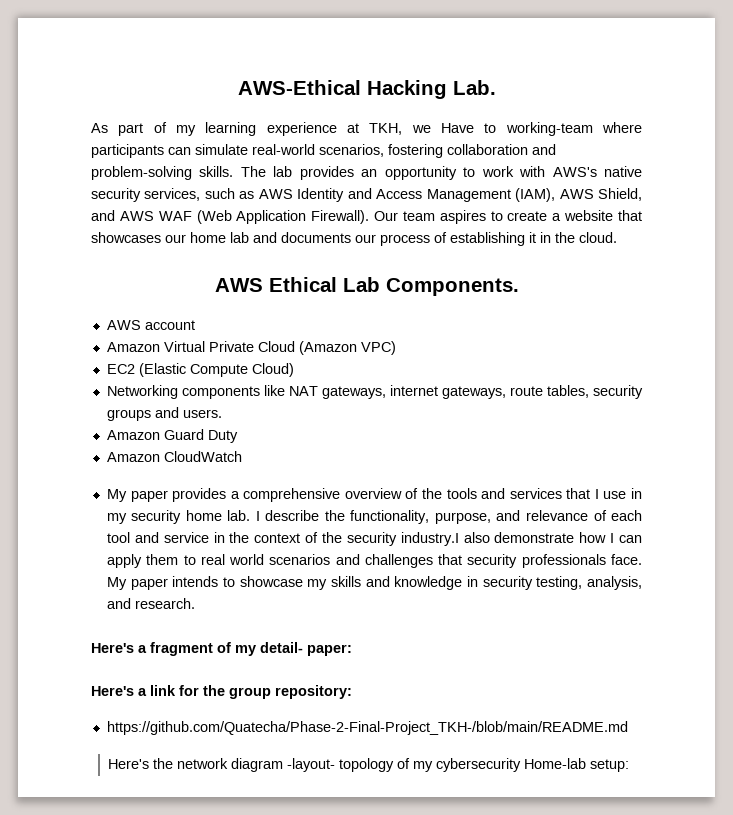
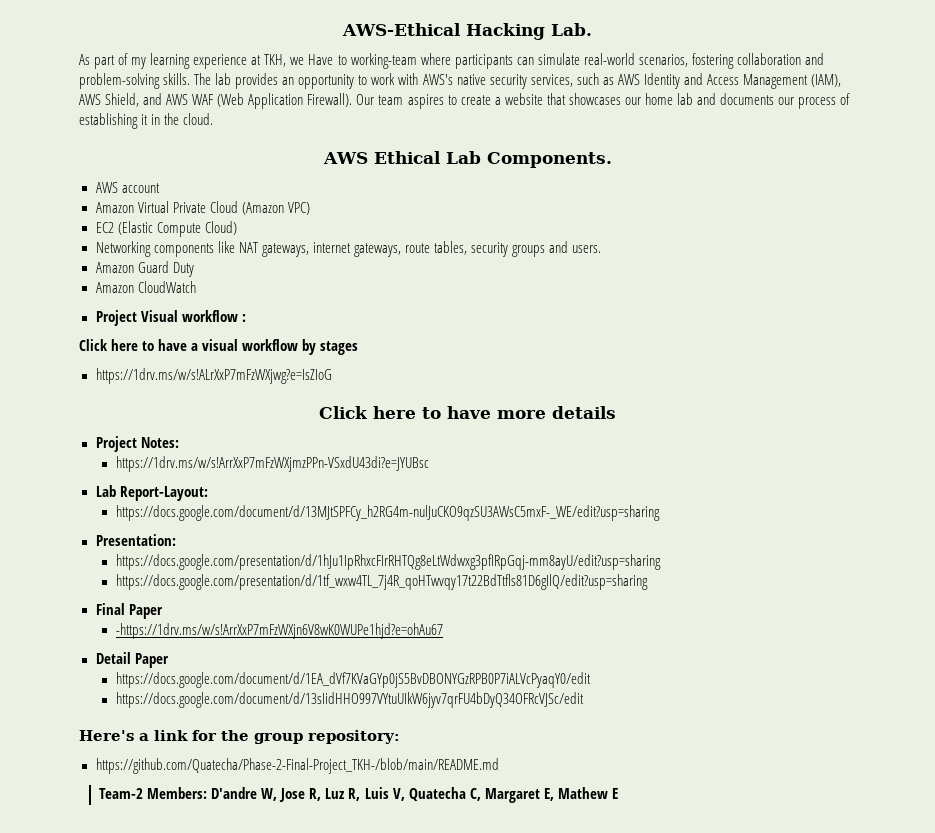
- My paper provides a comprehensive overview of the tools and services that I use in my security home lab. I describe the functionality, purpose, and relevance of each tool and service in the context of the security industry.I also demonstrate how I can apply them to real world scenarios and challenges that security professionals face. My paper intends to showcase my skills and knowledge in security testing, analysis, and research.
- Here's a fragment of my detail- paper:
+ Project Visual workflow :
+ Click here to have a visual workflow by stages
+ https://1drv.ms/w/s!ALrXxP7mFzWXjwg?e=IsZIoG
+ Click here to have more details
+ Project Notes:
+ https://1drv.ms/w/s!ArrXxP7mFzWXjmzPPn-VSxdU43di?e=JYUBsc
+ Lab Report-Layout:
+ https://docs.google.com/document/d/13MJtSPFCy_h2RG4m-nulJuCKO9qzSU3AWsC5mxF-_WE/edit?usp=sharing
+ Presentation:
+ https://docs.google.com/presentation/d/1hJu1IpRhxcFIrRHTQg8eLtWdwxg3pfIRpGqj-mm8ayU/edit?usp=sharing
+ https://docs.google.com/presentation/d/1tf_wxw4TL_7j4R_qoHTwvqy17t22BdTtfls81D6gIlQ/edit?usp=sharing
+ Final Paper
+ -https://1drv.ms/w/s!ArrXxP7mFzWXjn6V8wK0WUPe1hjd?e=ohAu67
+ Detail Paper
+ https://docs.google.com/document/d/1EA_dVf7KVaGYp0jS5BvDBONYGzRPB0P7iALVcPyaqY0/edit
+ https://docs.google.com/document/d/13sIidHHO997VYtuUIkW6jyv7qrFU4bDyQ34OFRcVJSc/edit
- Here's the network diagram -layout- topology of my cybersecurity Home-lab setup:
+ Team-2 Members: D'andre W, Jose R, Luz R, Luis V, Quatecha C, Margaret E, Mathew E

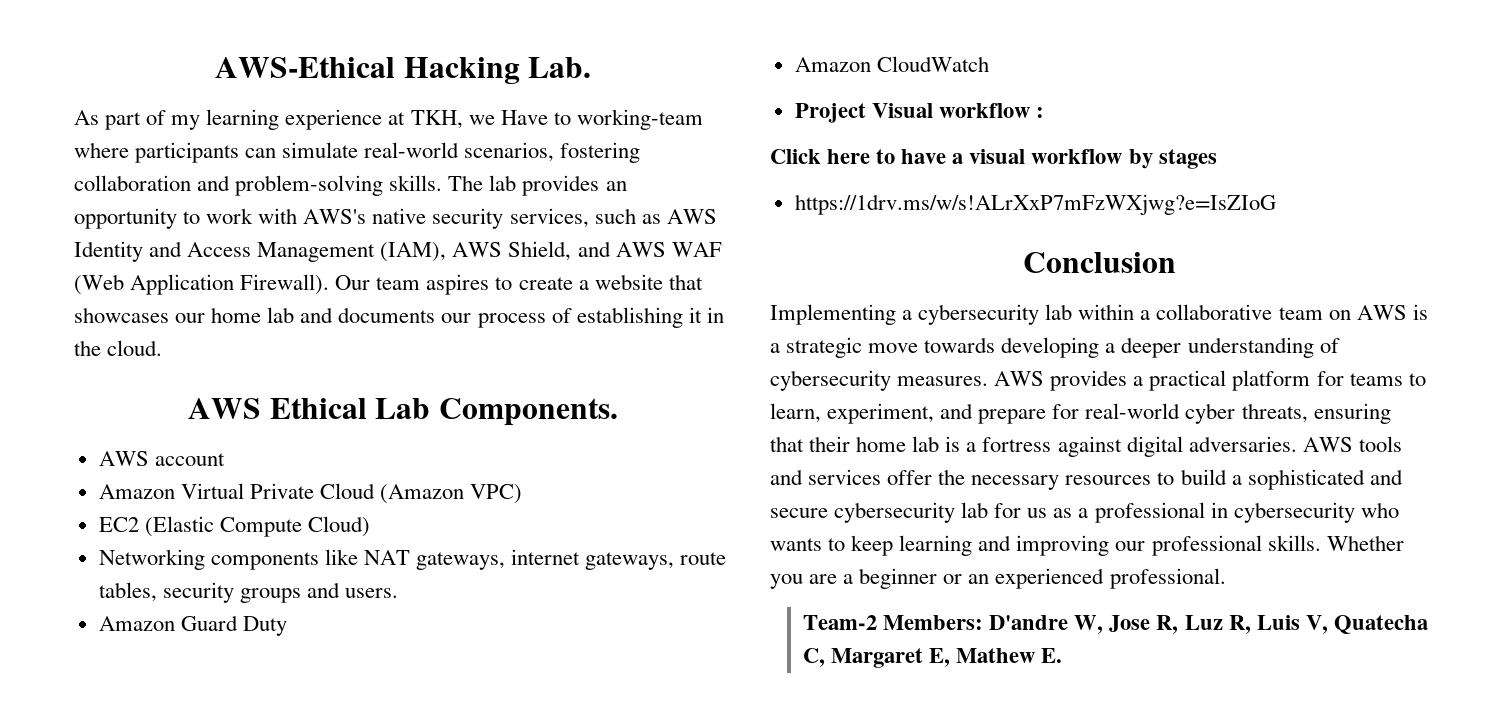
- Click here to have more details
- Project Notes:
- https://1drv.ms/w/s!ArrXxP7mFzWXjmzPPn-VSxdU43di?e=JYUBsc
- Lab Report-Layout:
- https://docs.google.com/document/d/13MJtSPFCy_h2RG4m-nulJuCKO9qzSU3AWsC5mxF-_WE/edit?usp=sharing
- Presentation:
- https://docs.google.com/presentation/d/1hJu1IpRhxcFIrRHTQg8eLtWdwxg3pfIRpGqj-mm8ayU/edit?usp=sharing
- https://docs.google.com/presentation/d/1tf_wxw4TL_7j4R_qoHTwvqy17t22BdTtfls81D6gIlQ/edit?usp=sharing
- Final Paper
- -https://1drv.ms/w/s!ArrXxP7mFzWXjn6V8wK0WUPe1hjd?e=ohAu67
- Detail Paper
- https://docs.google.com/document/d/1EA_dVf7KVaGYp0jS5BvDBONYGzRPB0P7iALVcPyaqY0/edit
- https://docs.google.com/document/d/13sIidHHO997VYtuUIkW6jyv7qrFU4bDyQ34OFRcVJSc/edit
- Here's a link for the group repository:
- https://github.com/Quatecha/Phase-2-Final-Project_TKH-/blob/main/README.md
+ Conclusion
+ Implementing a cybersecurity lab within a collaborative team on AWS is a strategic move towards developing a deeper understanding of cybersecurity measures. AWS provides a practical platform for teams to learn, experiment, and prepare for real-world cyber threats, ensuring that their home lab is a fortress against digital adversaries. AWS tools and services offer the necessary resources to build a sophisticated and secure cybersecurity lab for us as a professional in cybersecurity who wants to keep learning and improving our professional skills. Whether you are a beginner or an experienced professional.
- Team-2 Members: D'andre W, Jose R, Luz R, Luis V, Quatecha C, Margaret E, Mathew E
+ Team-2 Members: D'andre W, Jose R, Luz R, Luis V, Quatecha C, Margaret E, Mathew E.

